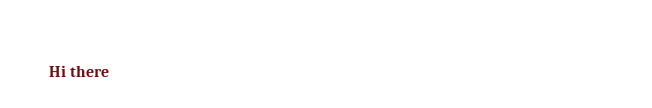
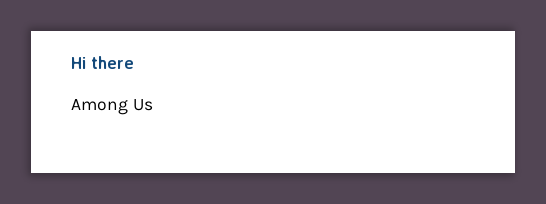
+ Among Us

